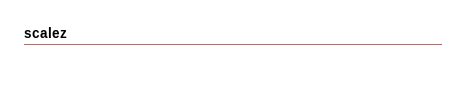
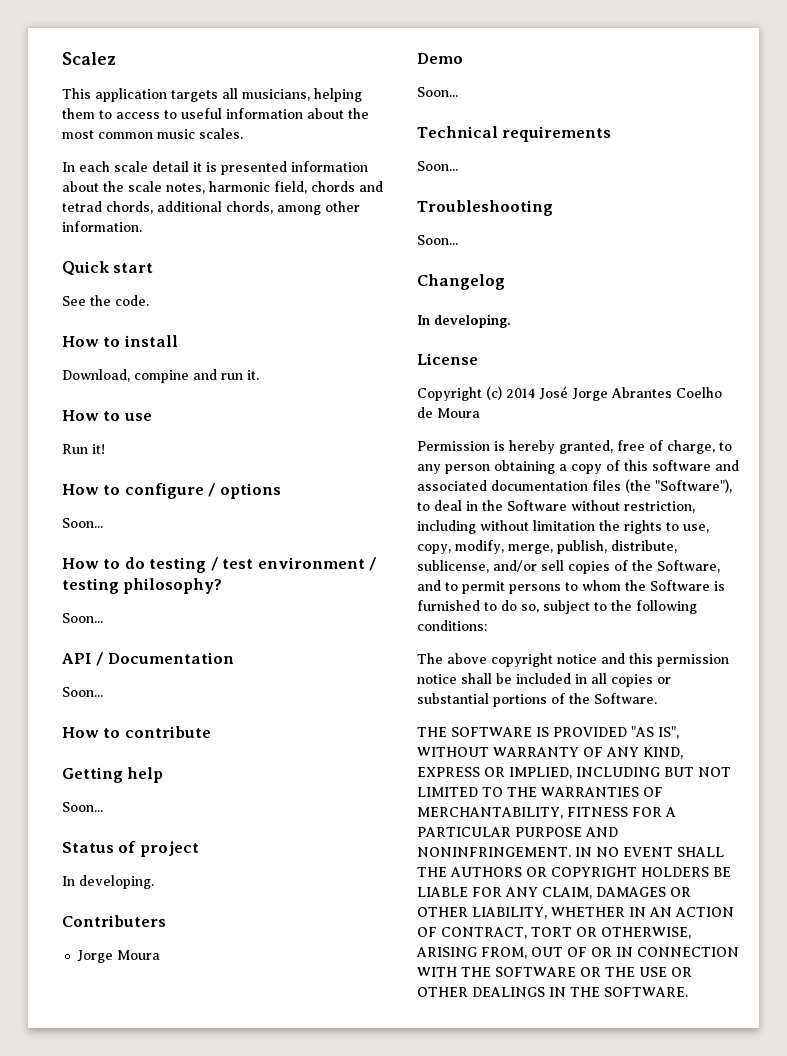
- scalez
+ Scalez
+ This application targets all musicians, helping them to access to useful information about the most common music scales.
+ In each scale detail it is presented information about the scale notes, harmonic field, chords and tetrad chords, additional chords, among other information.
+ Quick start
+ See the code.
+ How to install
+ Download, compine and run it.
+ How to use
+ Run it!
+ How to configure / options
+ Soon...
+ How to do testing / test environment / testing philosophy?
+ Soon...
+ API / Documentation
+ Soon...
+ How to contribute
+ Getting help
+ Soon...
+ Status of project
+ In developing.
+ Contributers
+ Jorge Moura
+ Demo
+ Soon...
+ Technical requirements
+ Soon...
+ Troubleshooting
+ Soon...
+ Changelog
+ In developing.
+ License
+ Copyright (c) 2014 José Jorge Abrantes Coelho de Moura
+ Permission is hereby granted, free of charge, to any person obtaining a copy of this software and associated documentation files (the "Software"), to deal in the Software without restriction, including without limitation the rights to use, copy, modify, merge, publish, distribute, sublicense, and/or sell copies of the Software, and to permit persons to whom the Software is furnished to do so, subject to the following conditions:
+ The above copyright notice and this permission notice shall be included in all copies or substantial portions of the Software.
+ THE SOFTWARE IS PROVIDED "AS IS", WITHOUT WARRANTY OF ANY KIND, EXPRESS OR IMPLIED, INCLUDING BUT NOT LIMITED TO THE WARRANTIES OF MERCHANTABILITY, FITNESS FOR A PARTICULAR PURPOSE AND NONINFRINGEMENT. IN NO EVENT SHALL THE AUTHORS OR COPYRIGHT HOLDERS BE LIABLE FOR ANY CLAIM, DAMAGES OR OTHER LIABILITY, WHETHER IN AN ACTION OF CONTRACT, TORT OR OTHERWISE, ARISING FROM, OUT OF OR IN CONNECTION WITH THE SOFTWARE OR THE USE OR OTHER DEALINGS IN THE SOFTWARE.

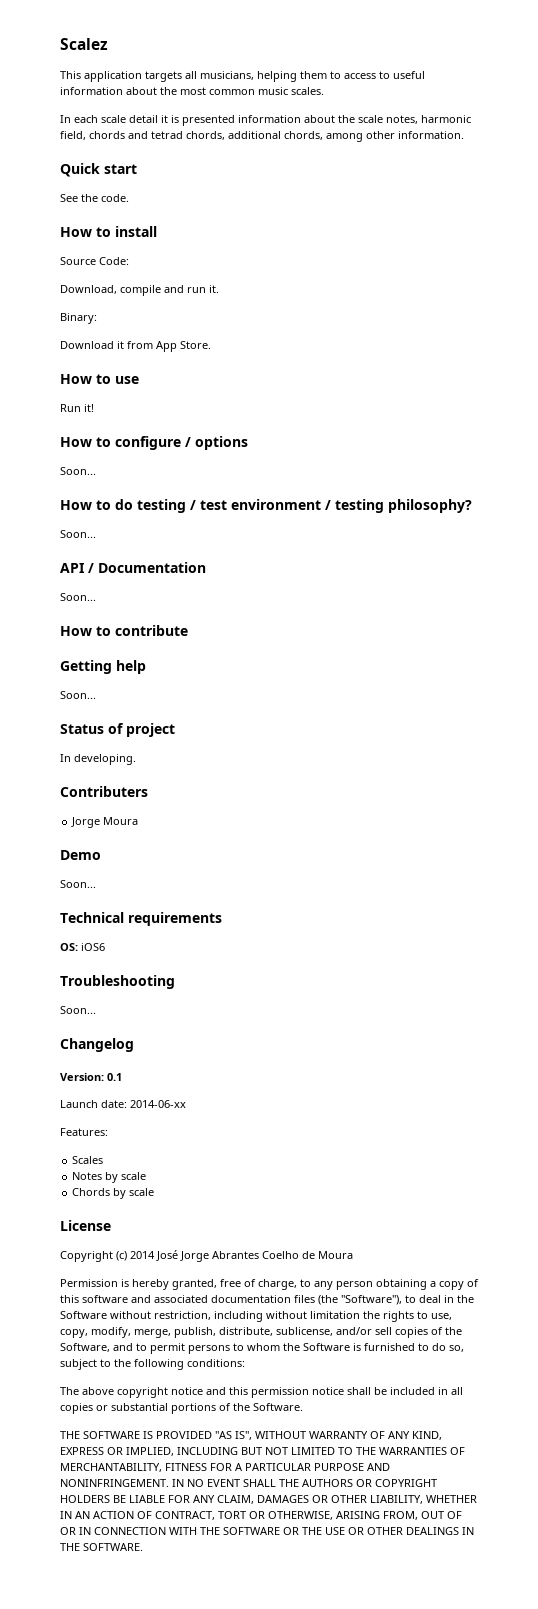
+ Source Code:
- Download, compine and run it.
+ Download, compile and run it.
+ Binary:
+ Download it from App Store.
  Technical requirements
- Soon...
+ OS: iOS6
  Changelog
- In developing.
+ Version: 0.1
+ Launch date: 2014-06-xx
+ Features:
+ Scales
+ Notes by scale
+ Chords by scale

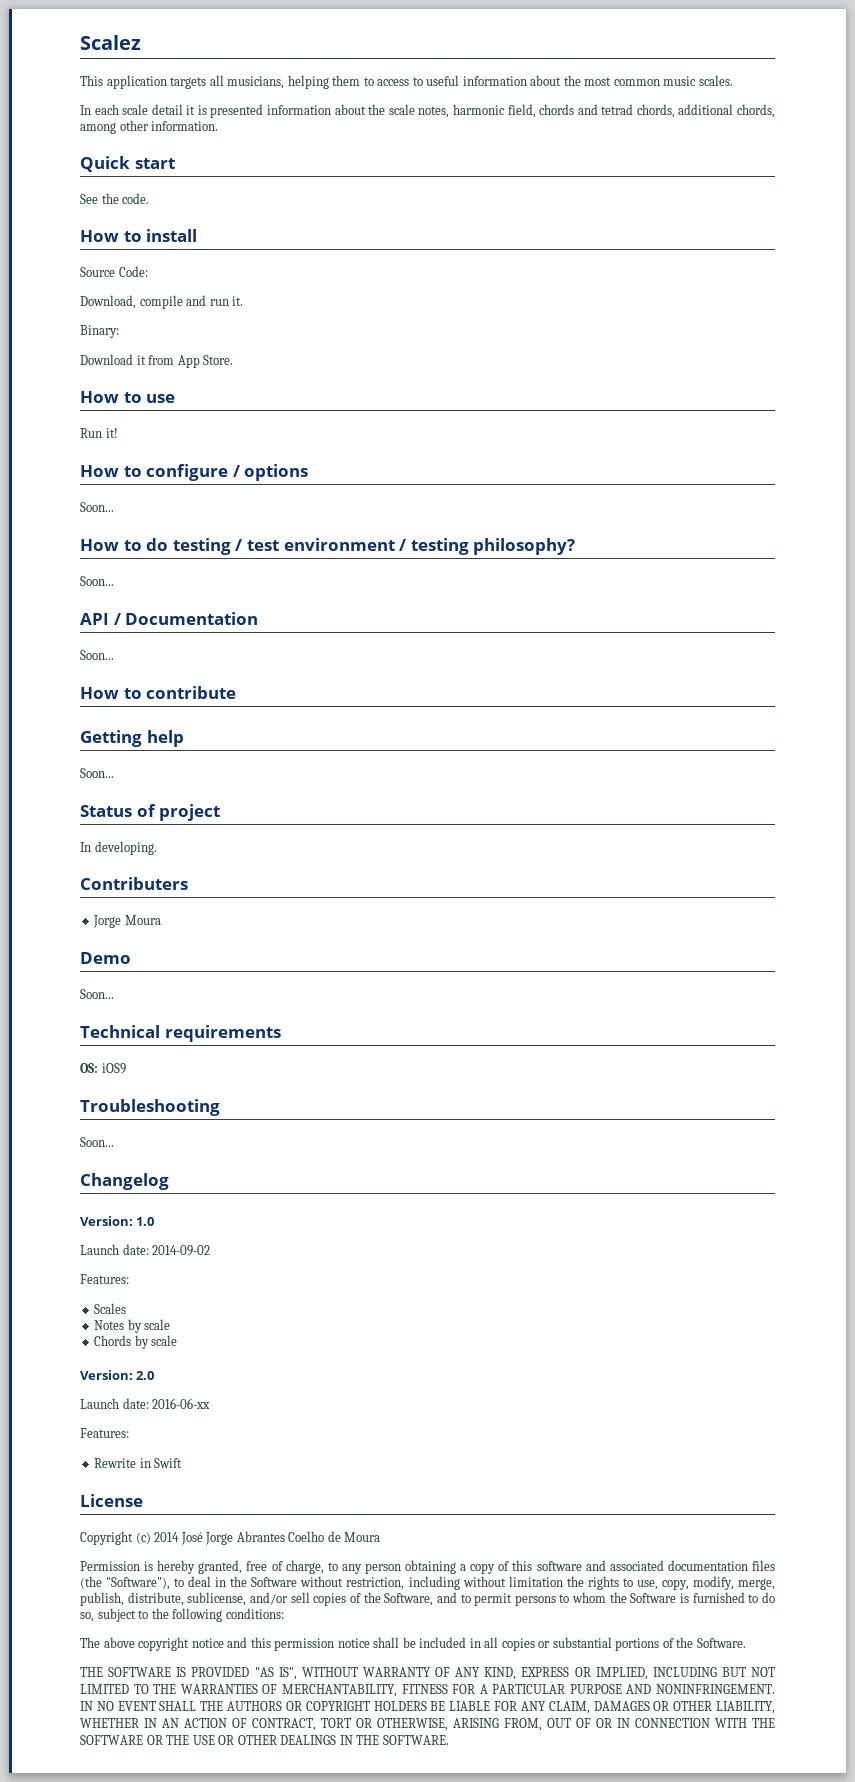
- OS: iOS6
+ OS: iOS9
- Version: 0.1
- Launch date: 2014-06-xx
+ Version: 1.0
+ Launch date: 2014-09-02
+ Version: 2.0
+ Launch date: 2016-06-xx
+ Features:
+ Rewrite in Swift

